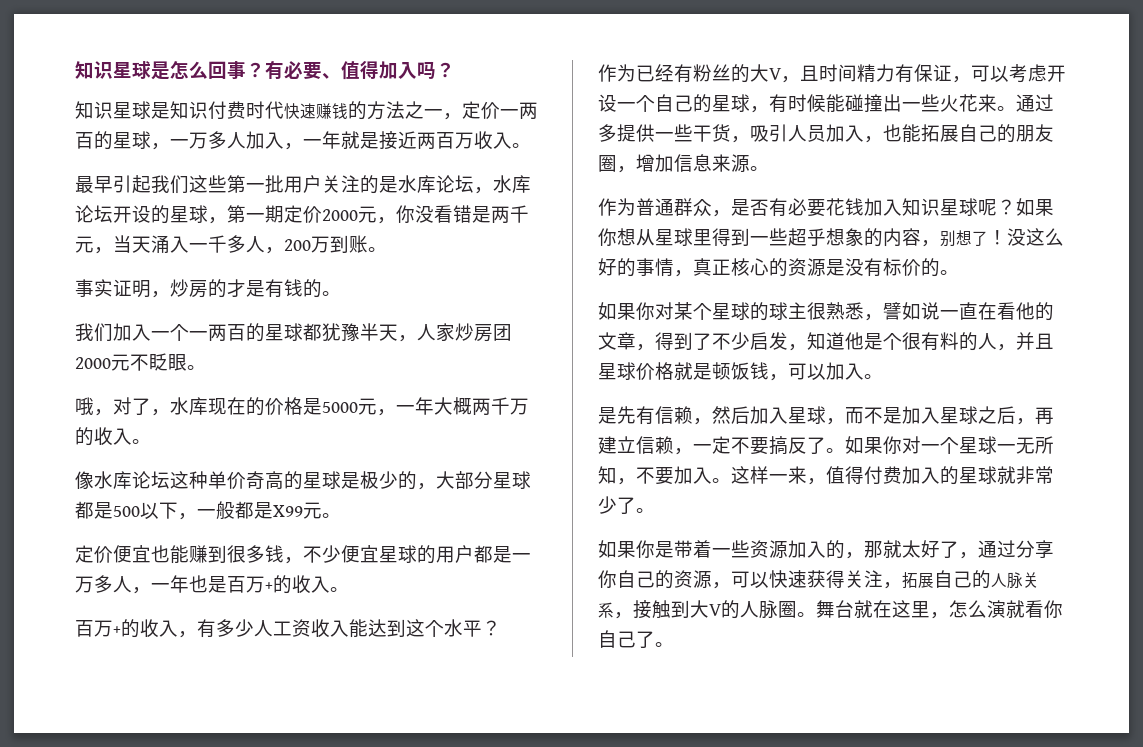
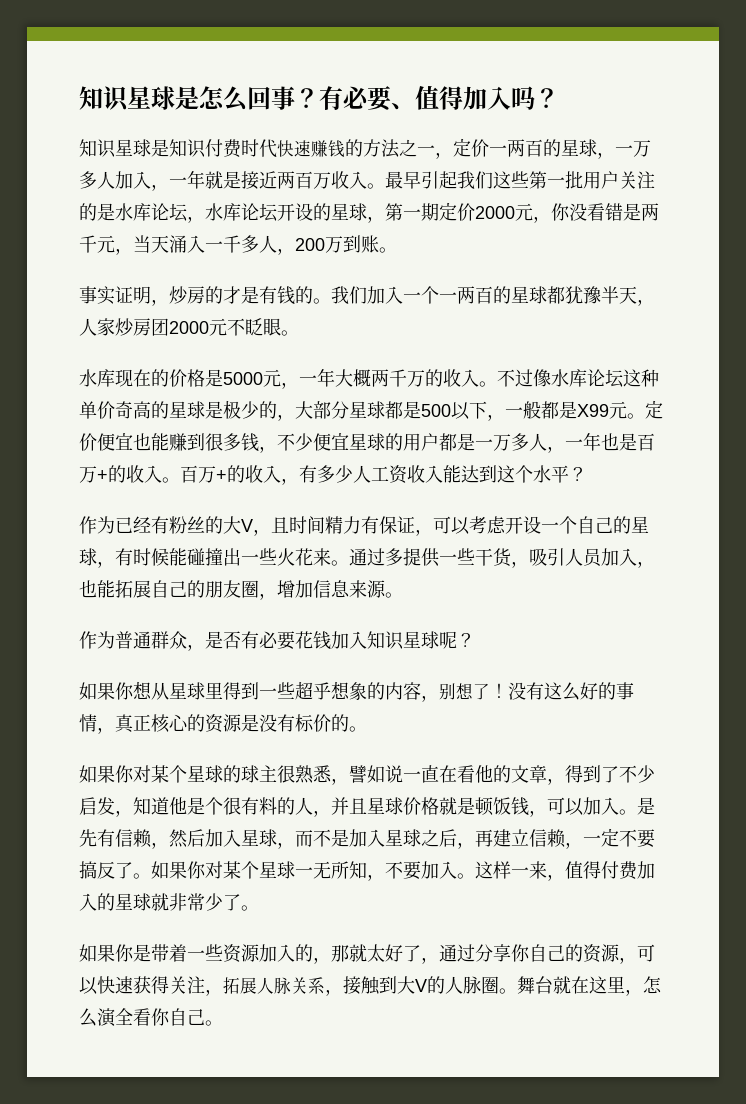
- 知识星球是知识付费时代快速赚钱的方法之一，定价一两百的星球，一万多人加入，一年就是接近两百万收入。
- 最早引起我们这些第一批用户关注的是水库论坛，水库论坛开设的星球，第一期定价2000元，你没看错是两千元，当天涌入一千多人，200万到账。
+ 知识星球是知识付费时代快速赚钱的方法之一，定价一两百的星球，一万多人加入，一年就是接近两百万收入。最早引起我们这些第一批用户关注的是水库论坛，水库论坛开设的星球，第一期定价2000元，你没看错是两千元，当天涌入一千多人，200万到账。
- 事实证明，炒房的才是有钱的。
- 我们加入一个一两百的星球都犹豫半天，人家炒房团2000元不眨眼。
+ 事实证明，炒房的才是有钱的。我们加入一个一两百的星球都犹豫半天，人家炒房团2000元不眨眼。
- 哦，对了，水库现在的价格是5000元，一年大概两千万的收入。
- 像水库论坛这种单价奇高的星球是极少的，大部分星球都是500以下，一般都是X99元。
- 定价便宜也能赚到很多钱，不少便宜星球的用户都是一万多人，一年也是百万+的收入。
- 百万+的收入，有多少人工资收入能达到这个水平？
+ 水库现在的价格是5000元，一年大概两千万的收入。不过像水库论坛这种单价奇高的星球是极少的，大部分星球都是500以下，一般都是X99元。定价便宜也能赚到很多钱，不少便宜星球的用户都是一万多人，一年也是百万+的收入。百万+的收入，有多少人工资收入能达到这个水平？
- 作为普通群众，是否有必要花钱加入知识星球呢？如果你想从星球里得到一些超乎想象的内容，别想了！
+ 作为普通群众，是否有必要花钱加入知识星球呢？
+ 如果你想从星球里得到一些超乎想象的内容，别想了！
- 没这么好的事情，真正核心的资源是没有标价的。
+ 没有这么好的事情，真正核心的资源是没有标价的。
- 如果你对某个星球的球主很熟悉，譬如说一直在看他的文章，得到了不少启发，知道他是个很有料的人，并且星球价格就是顿饭钱，可以加入。
- 是先有信赖，然后加入星球，而不是加入星球之后，再建立信赖，一定不要搞反了。
+ 如果你对某个星球的球主很熟悉，譬如说一直在看他的文章，得到了不少启发，知道他是个很有料的人，并且星球价格就是顿饭钱，可以加入。是先有信赖，然后加入星球，而不是加入星球之后，再建立信赖，一定不要搞反了。
- 如果你对一个星球一无所知，不要加入。
+ 如果你对某个星球一无所知，不要加入。
- 如果你是带着一些资源加入的，那就太好了，通过分享你自己的资源，可以快速获得关注，拓展自己的人脉关系，接触到大V的人脉圈。
+ 如果你是带着一些资源加入的，那就太好了，通过分享你自己的资源，可以快速获得关注，拓展人脉关系，接触到大V的人脉圈。
- 舞台就在这里，怎么演就看你自己了。
+ 舞台就在这里，怎么演全看你自己。

